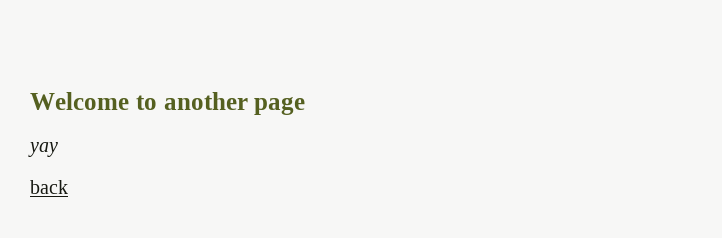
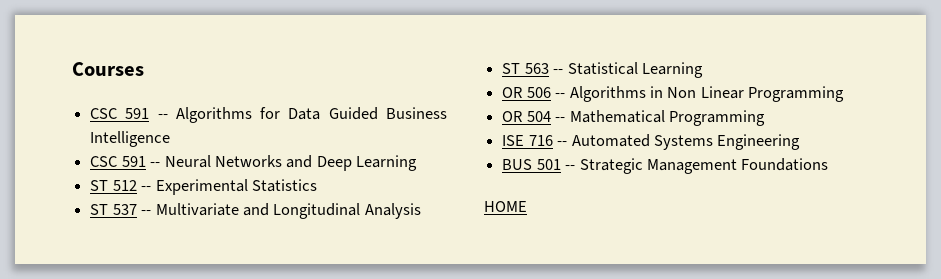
- Welcome to another page
- yay
- back
+ Courses
+ CSC 591 -- Algorithms for Data Guided Business Intelligence
+ CSC 591 -- Neural Networks and Deep Learning
+ ST 512 -- Experimental Statistics
+ ST 537 -- Multivariate and Longitudinal Analysis
+ ST 563 -- Statistical Learning
+ OR 506 -- Algorithms in Non Linear Programming
+ OR 504 -- Mathematical Programming
+ ISE 716 -- Automated Systems Engineering
+ BUS 501 -- Strategic Management Foundations
+ HOME

